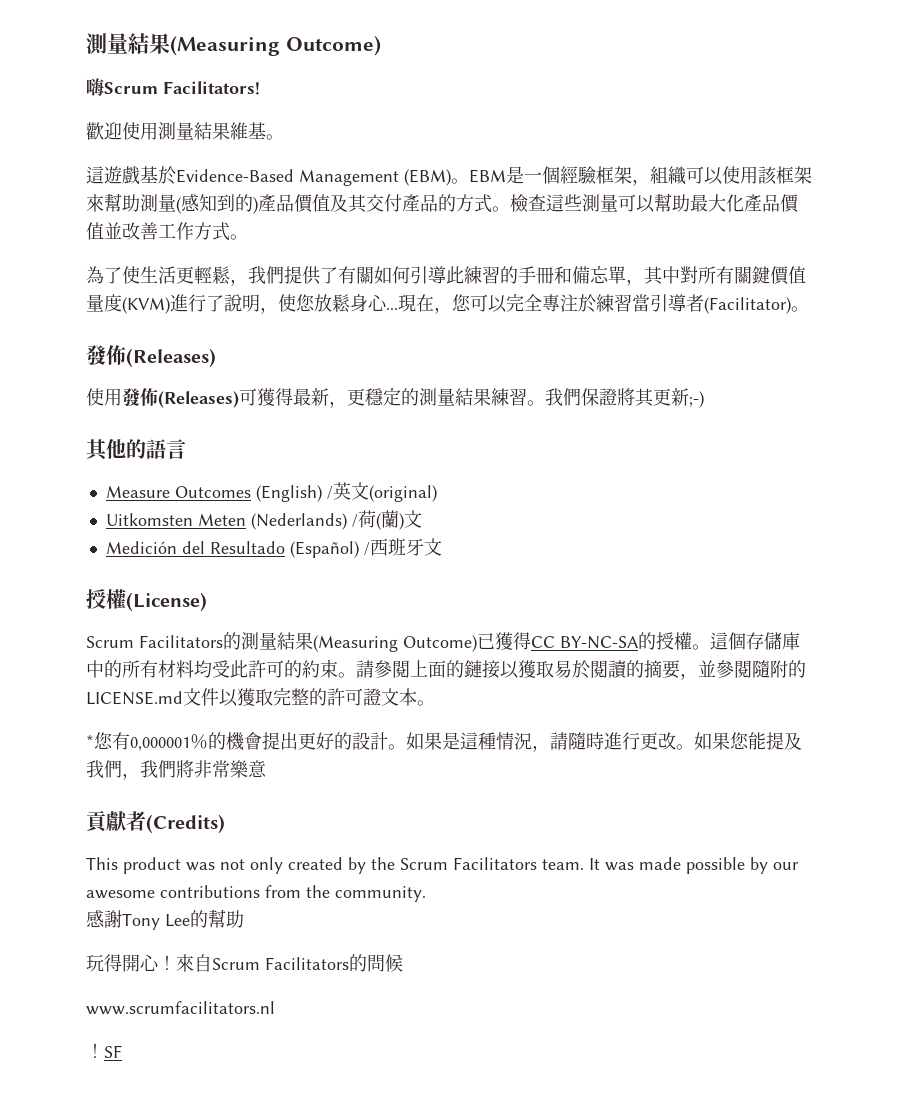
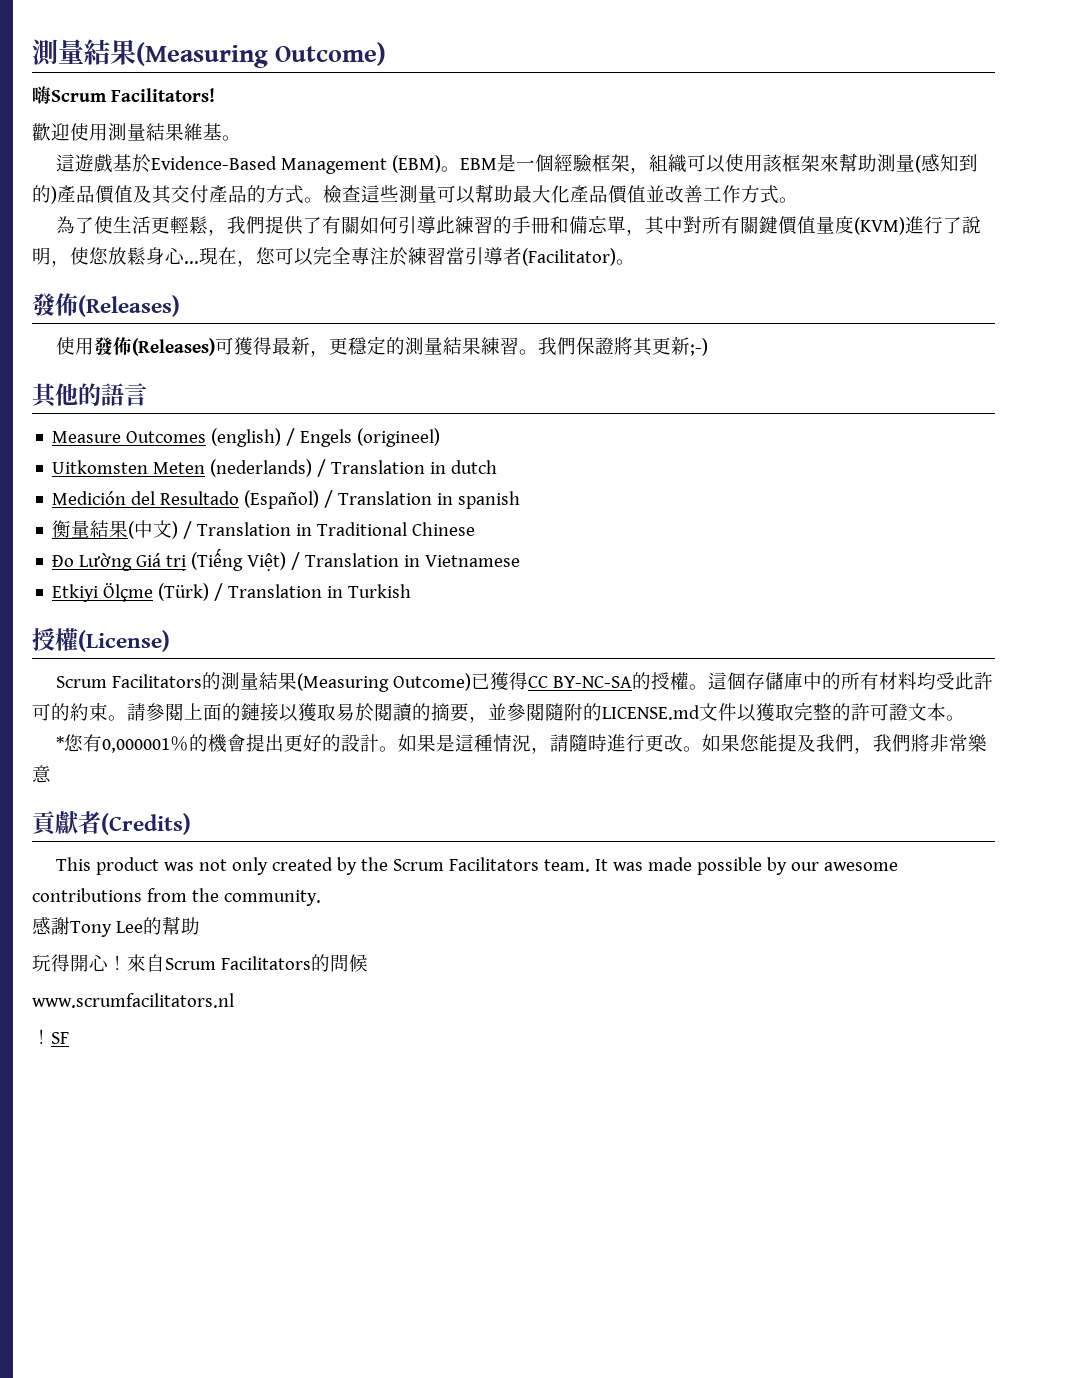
- Measure Outcomes (English) /英文(original)
- Uitkomsten Meten (Nederlands) /荷(蘭)文
+ Measure Outcomes (english) / Engels (origineel)
+ Uitkomsten Meten (nederlands) / Translation in dutch
- Medición del Resultado (Español) /西班牙文
+ Medición del Resultado (Español) / Translation in spanish
+ 衡量結果(中文) / Translation in Traditional Chinese
+ Đo Lường Giá trị (Tiếng Việt) / Translation in Vietnamese
+ Etkiyi Ölçme (Türk) / Translation in Turkish

